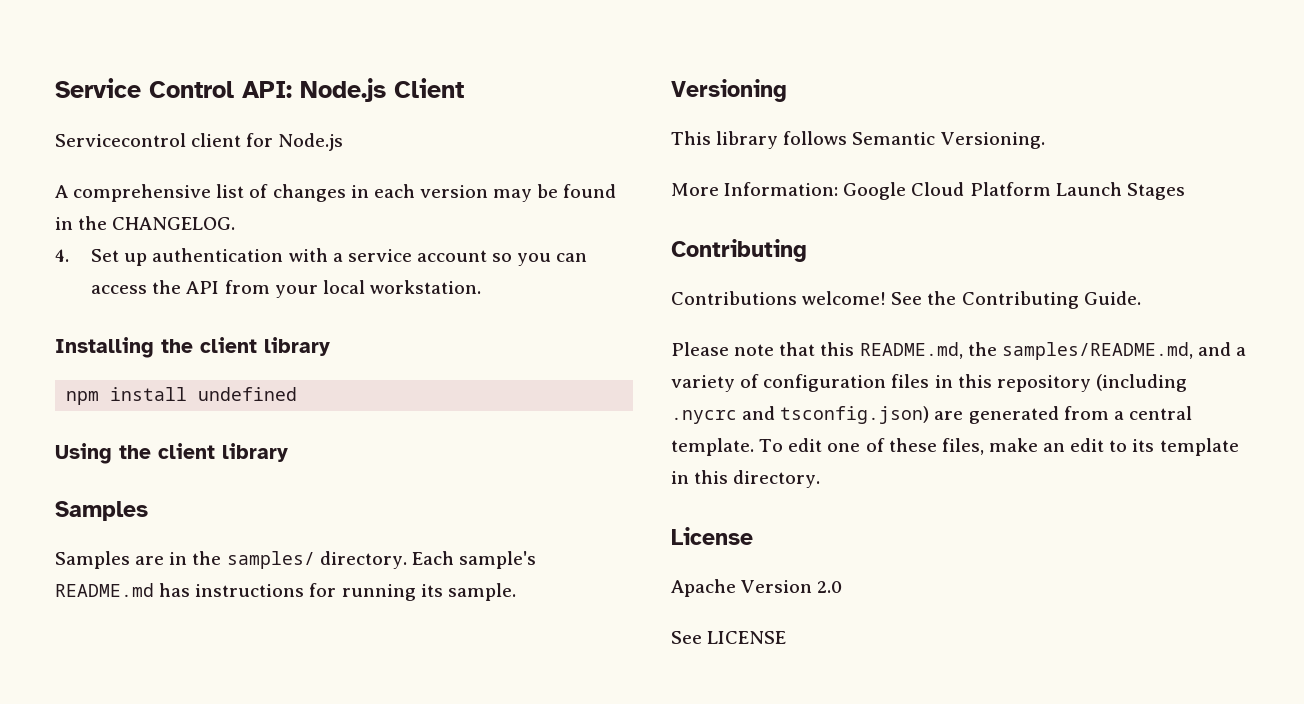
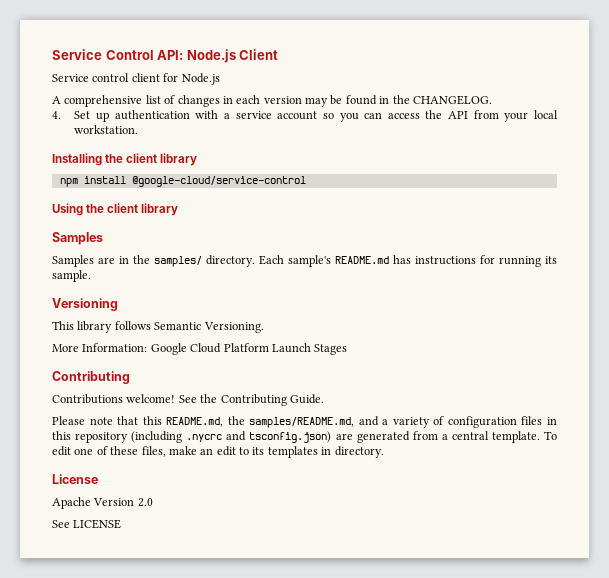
- Servicecontrol client for Node.js
+ Service control client for Node.js
- npm install undefined
+ npm install @google-cloud/service-control
- To edit one of these files, make an edit to its template in this directory.
+ To edit one of these files, make an edit to its templates in directory.

